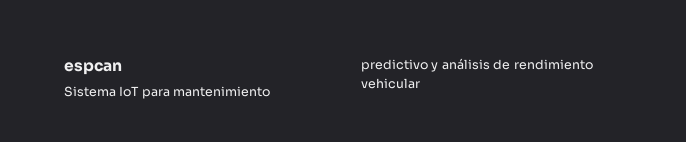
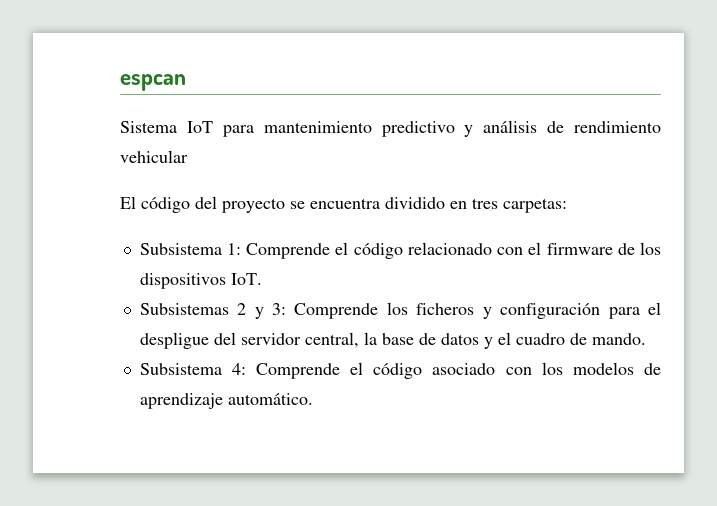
+ El código del proyecto se encuentra dividido en tres carpetas:
+ Subsistema 1: Comprende el código relacionado con el firmware de los dispositivos IoT.
+ Subsistemas 2 y 3: Comprende los ficheros y configuración para el despligue del servidor central, la base de datos y el cuadro de mando.
+ Subsistema 4: Comprende el código asociado con los modelos de aprendizaje automático.

